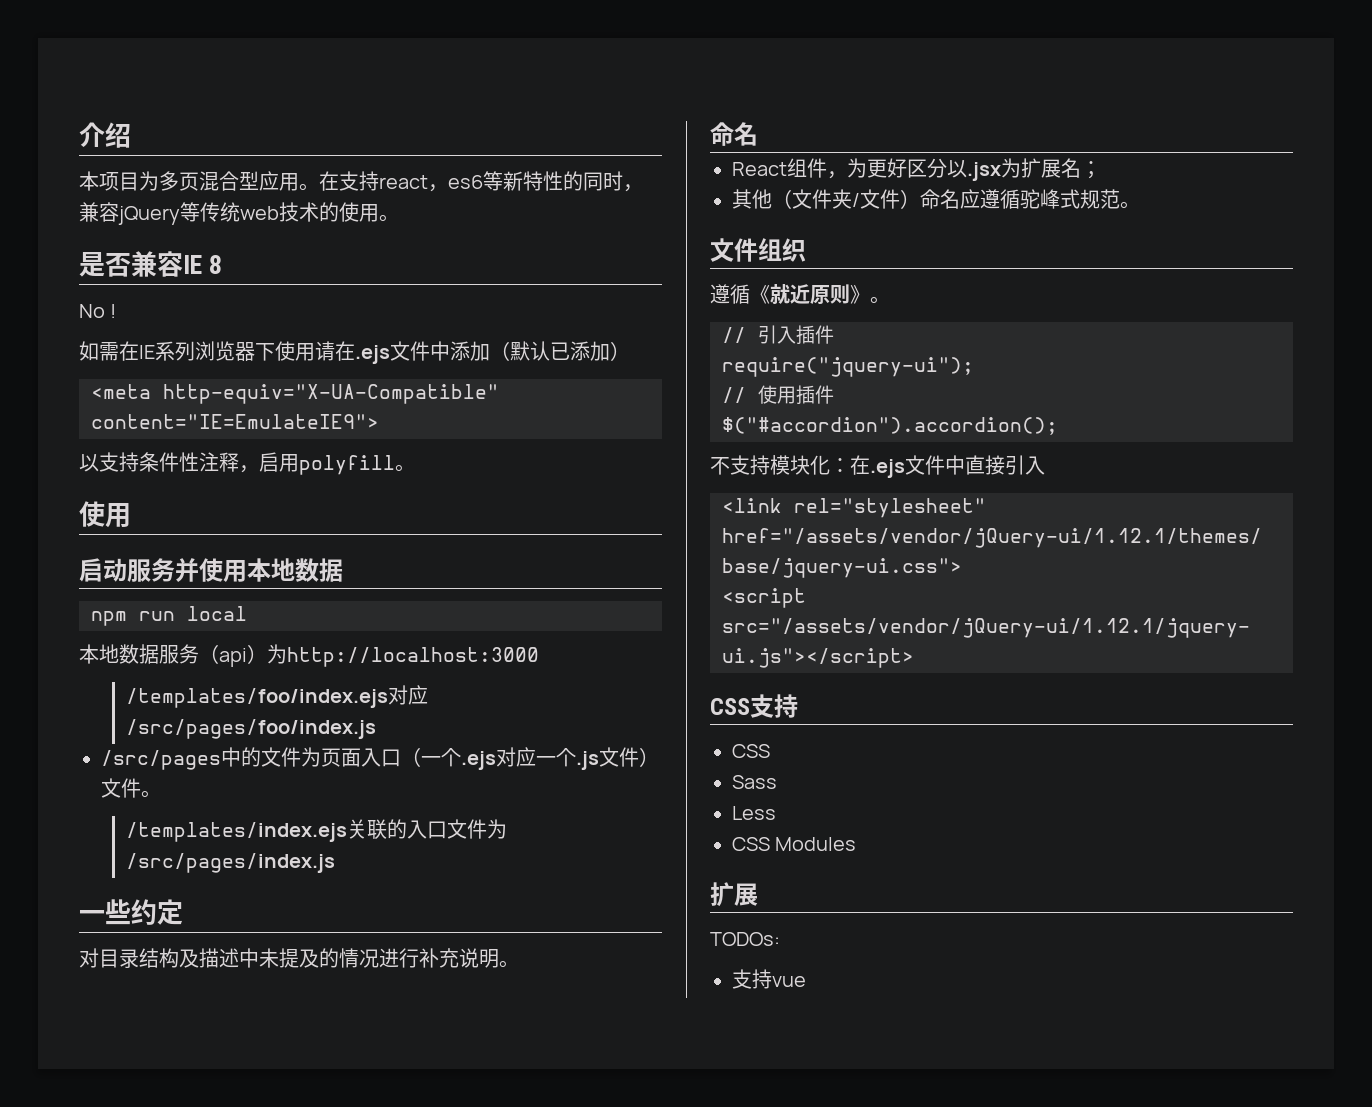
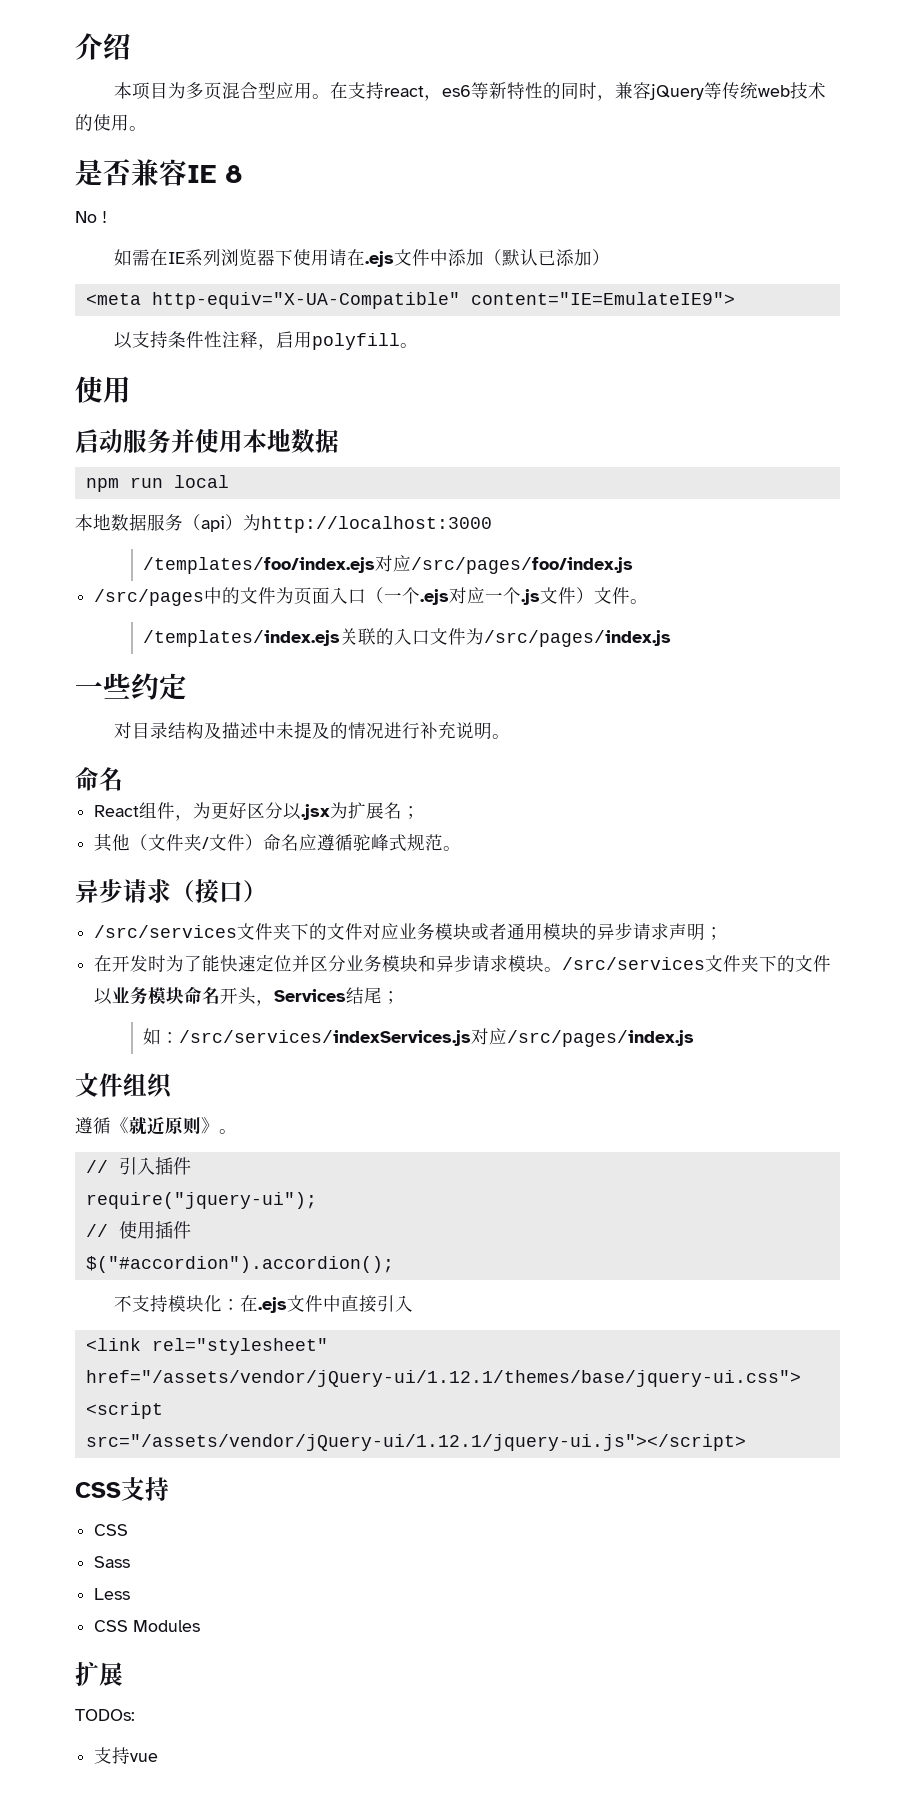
+ 异步请求（接口）
+ /src/services文件夹下的文件对应业务模块或者通用模块的异步请求声明；
+ 在开发时为了能快速定位并区分业务模块和异步请求模块。/src/services文件夹下的文件以业务模块命名开头，Services结尾；
+ 如：/src/services/indexServices.js对应/src/pages/index.js

